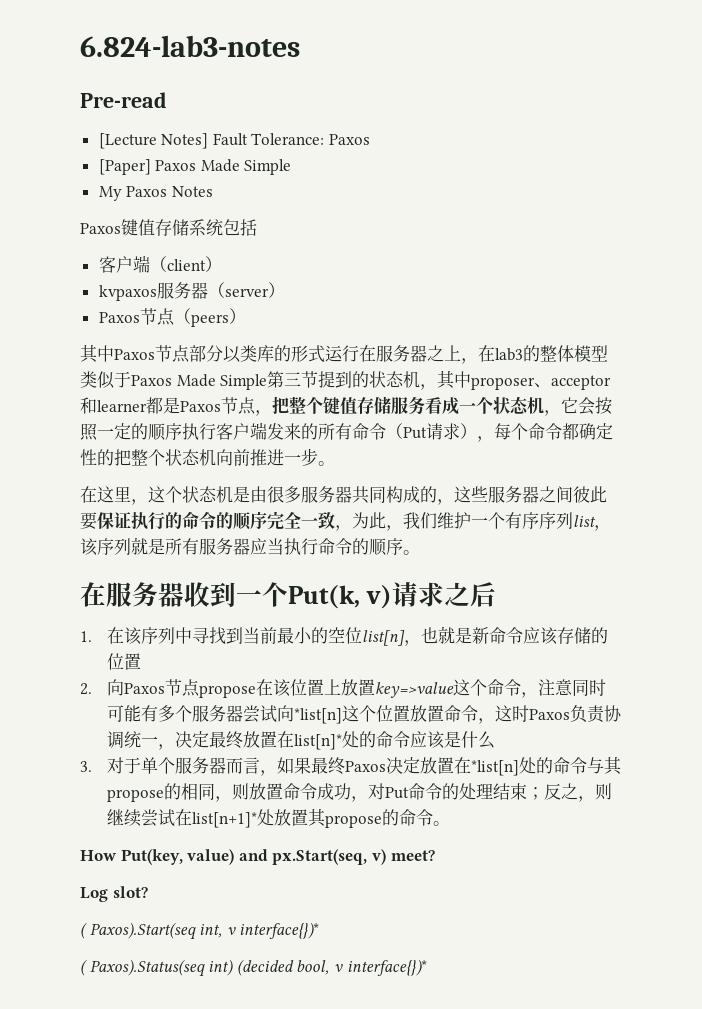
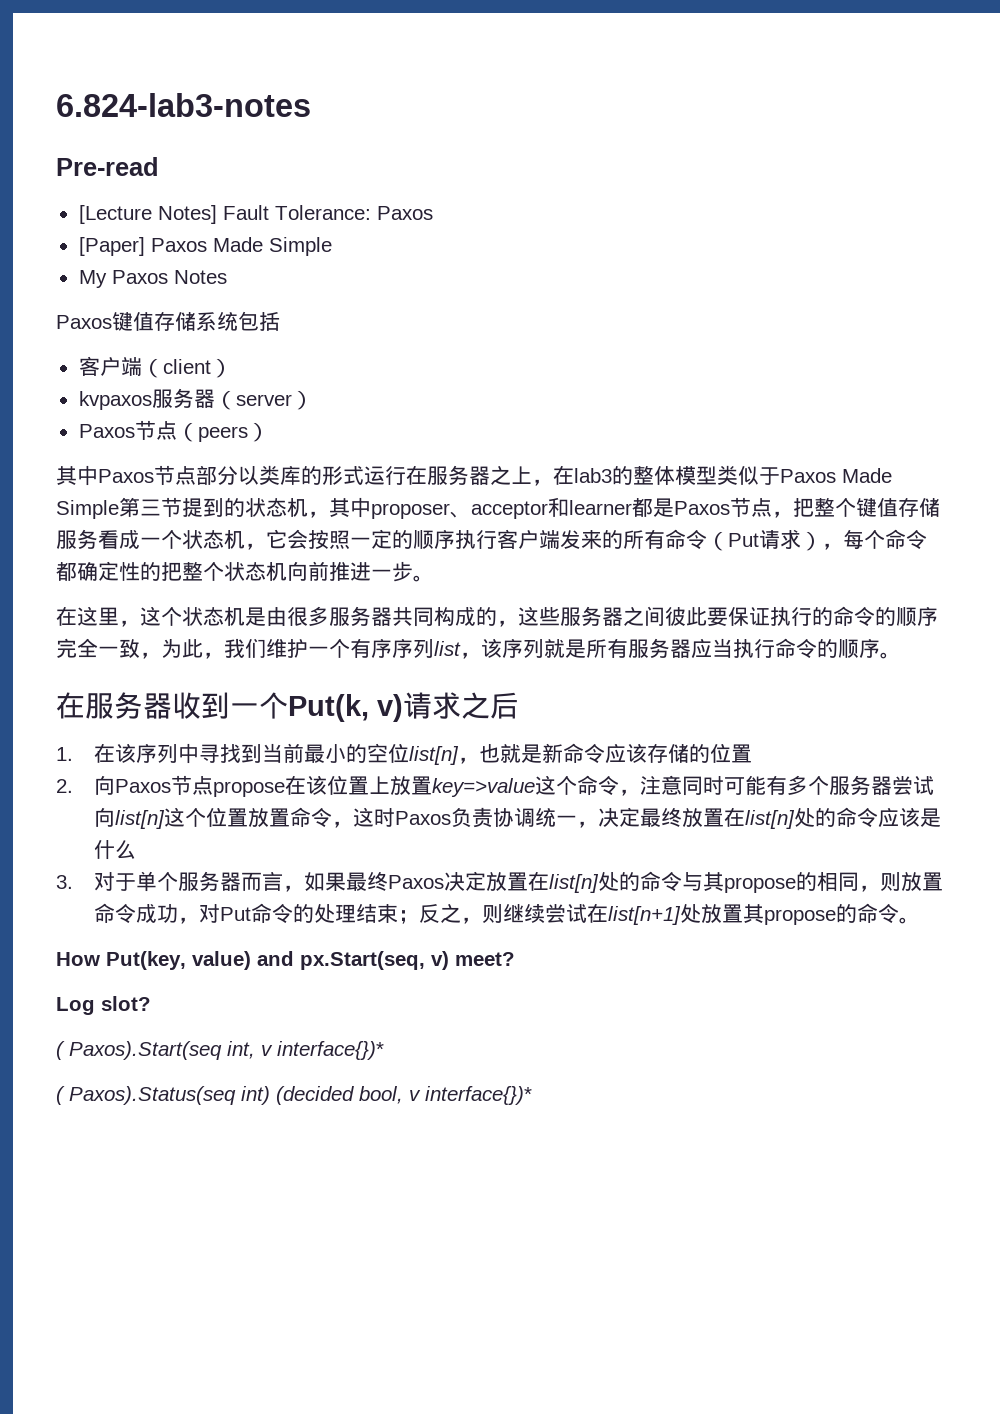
- 2.向Paxos节点propose在该位置上放置key=>value这个命令，注意同时可能有多个服务器尝试向*list[n]这个位置放置命令，这时Paxos负责协调统一，决定最终放置在list[n]*处的命令应该是什么
+ 2.向Paxos节点propose在该位置上放置key=>value这个命令，注意同时可能有多个服务器尝试向list[n]这个位置放置命令，这时Paxos负责协调统一，决定最终放置在list[n]处的命令应该是什么
- 3.对于单个服务器而言，如果最终Paxos决定放置在*list[n]处的命令与其propose的相同，则放置命令成功，对Put命令的处理结束；反之，则继续尝试在list[n+1]*处放置其propose的命令。
+ 3.对于单个服务器而言，如果最终Paxos决定放置在list[n]处的命令与其propose的相同，则放置命令成功，对Put命令的处理结束；反之，则继续尝试在list[n+1]处放置其propose的命令。

